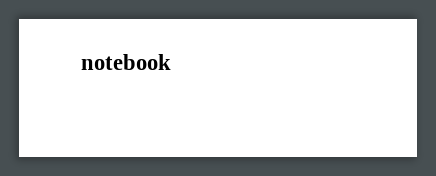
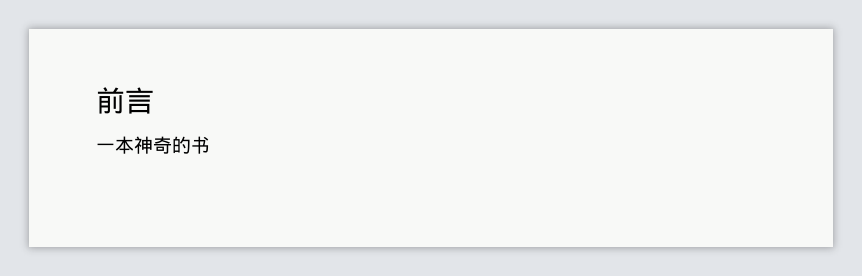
- notebook
+ 前言
+ 一本神奇的书

